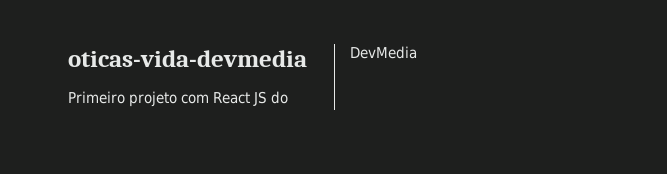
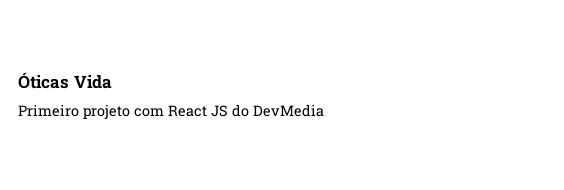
- oticas-vida-devmedia
+ Óticas Vida

